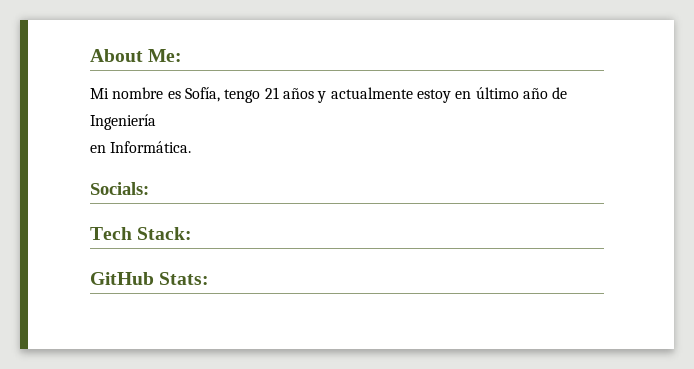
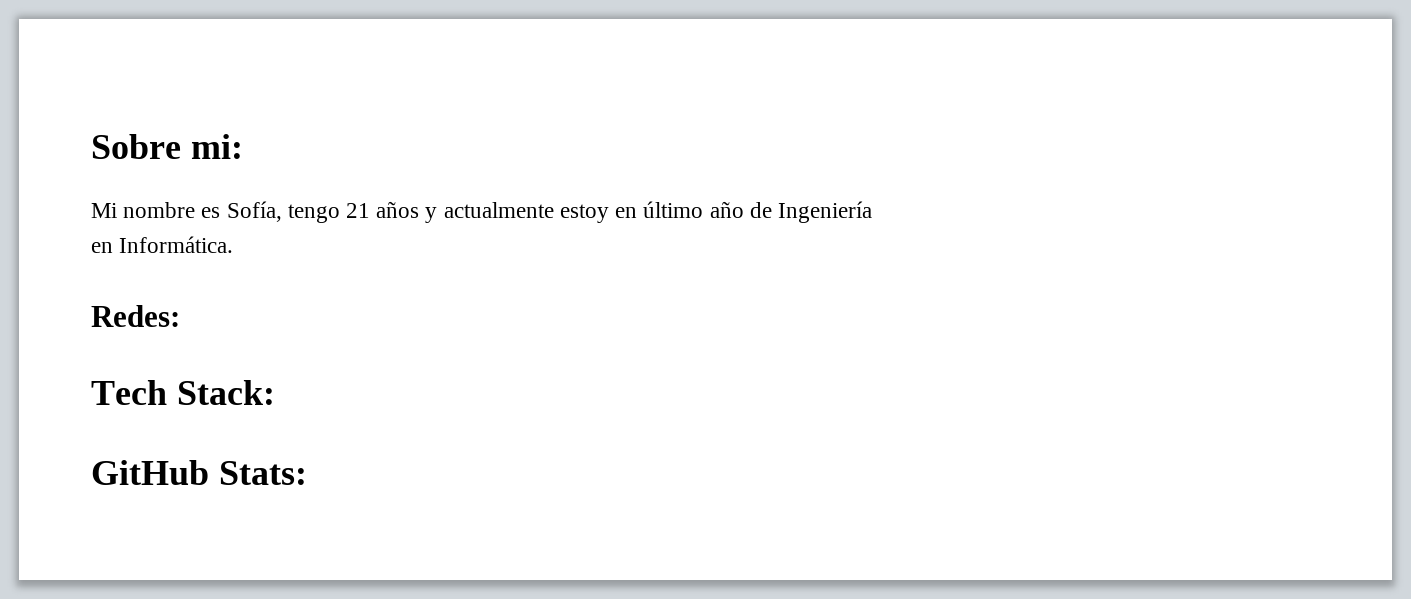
- About Me:
+ Sobre mi:
- Socials:
+ Redes:

